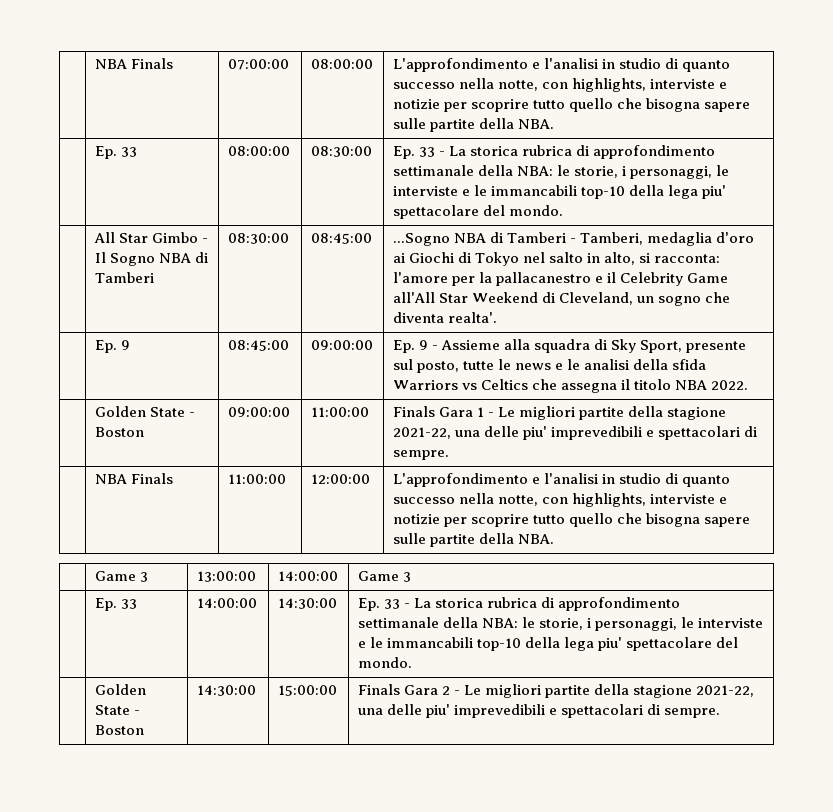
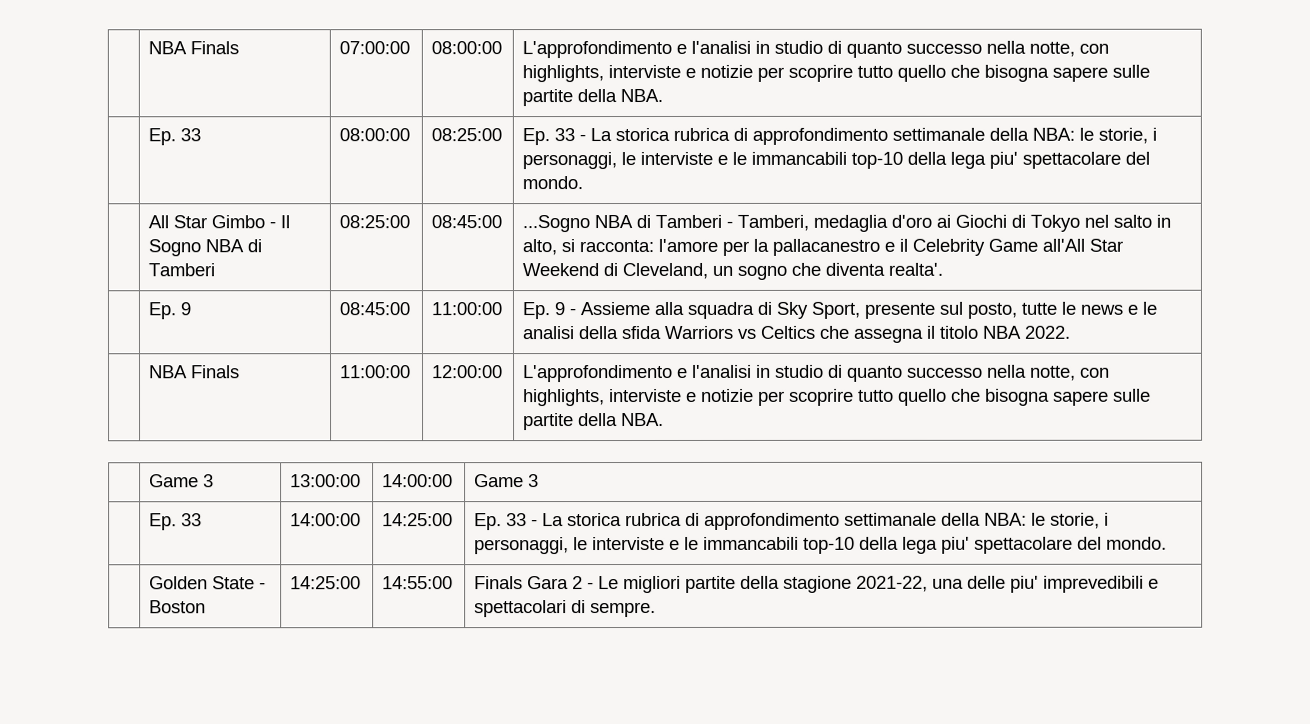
- | Ep. 33 | 08:00:00 | 08:30:00 | Ep. 33 - La storica rubrica di approfondimento settimanale della NBA: le storie, i personaggi, le interviste e le immancabili top-10 della lega piu' spettacolare del mondo.
+ | Ep. 33 | 08:00:00 | 08:25:00 | Ep. 33 - La storica rubrica di approfondimento settimanale della NBA: le storie, i personaggi, le interviste e le immancabili top-10 della lega piu' spettacolare del mondo.
- All Star Gimbo - Il Sogno NBA di Tamberi | 08:30:00
+ All Star Gimbo - Il Sogno NBA di Tamberi | 08:25:00
- | Ep. 9 | 08:45:00 | 09:00:00 | Ep. 9 - Assieme alla squadra di Sky Sport, presente sul posto, tutte le news e le analisi della sfida Warriors vs Celtics che assegna il titolo NBA 2022.
+ | Ep. 9 | 08:45:00 | 11:00:00 | Ep. 9 - Assieme alla squadra di Sky Sport, presente sul posto, tutte le news e le analisi della sfida Warriors vs Celtics che assegna il titolo NBA 2022.
- | Golden State - Boston | 09:00:00 | 11:00:00 | Finals Gara 1 - Le migliori partite della stagione 2021-22, una delle piu' imprevedibili e spettacolari di sempre.
- | Ep. 33 | 14:00:00 | 14:30:00 | Ep. 33 - La storica rubrica di approfondimento settimanale della NBA: le storie, i personaggi, le interviste e le immancabili top-10 della lega piu' spettacolare del mondo.
+ | Ep. 33 | 14:00:00 | 14:25:00 | Ep. 33 - La storica rubrica di approfondimento settimanale della NBA: le storie, i personaggi, le interviste e le immancabili top-10 della lega piu' spettacolare del mondo.
- | Golden State - Boston | 14:30:00 | 15:00:00 | Finals Gara 2 - Le migliori partite della stagione 2021-22, una delle piu' imprevedibili e spettacolari di sempre.
+ | Golden State - Boston | 14:25:00 | 14:55:00 | Finals Gara 2 - Le migliori partite della stagione 2021-22, una delle piu' imprevedibili e spettacolari di sempre.

